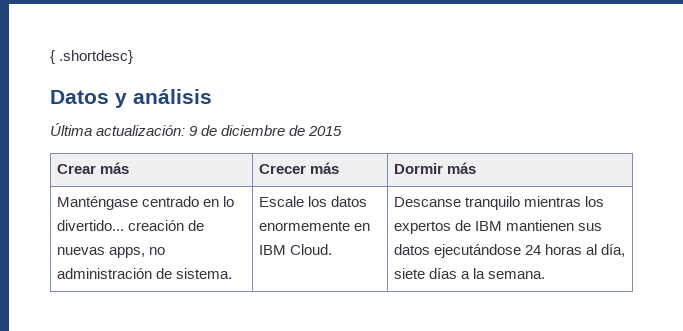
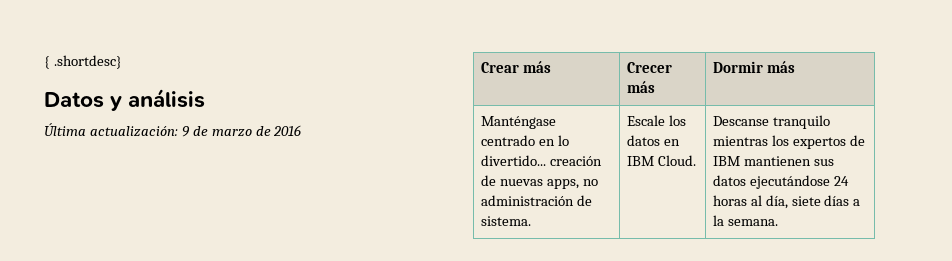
- Última actualización: 9 de diciembre de 2015
+ Última actualización: 9 de marzo de 2016
- Manténgase centrado en lo divertido... creación de nuevas apps, no administración de sistema. | Escale los datos enormemente en IBM Cloud. | Descanse tranquilo mientras los expertos de IBM mantienen sus datos ejecutándose 24 horas al día, siete días a la semana.
+ Manténgase centrado en lo divertido... creación de nuevas apps, no administración de sistema. | Escale los datos en IBM Cloud. | Descanse tranquilo mientras los expertos de IBM mantienen sus datos ejecutándose 24 horas al día, siete días a la semana.

